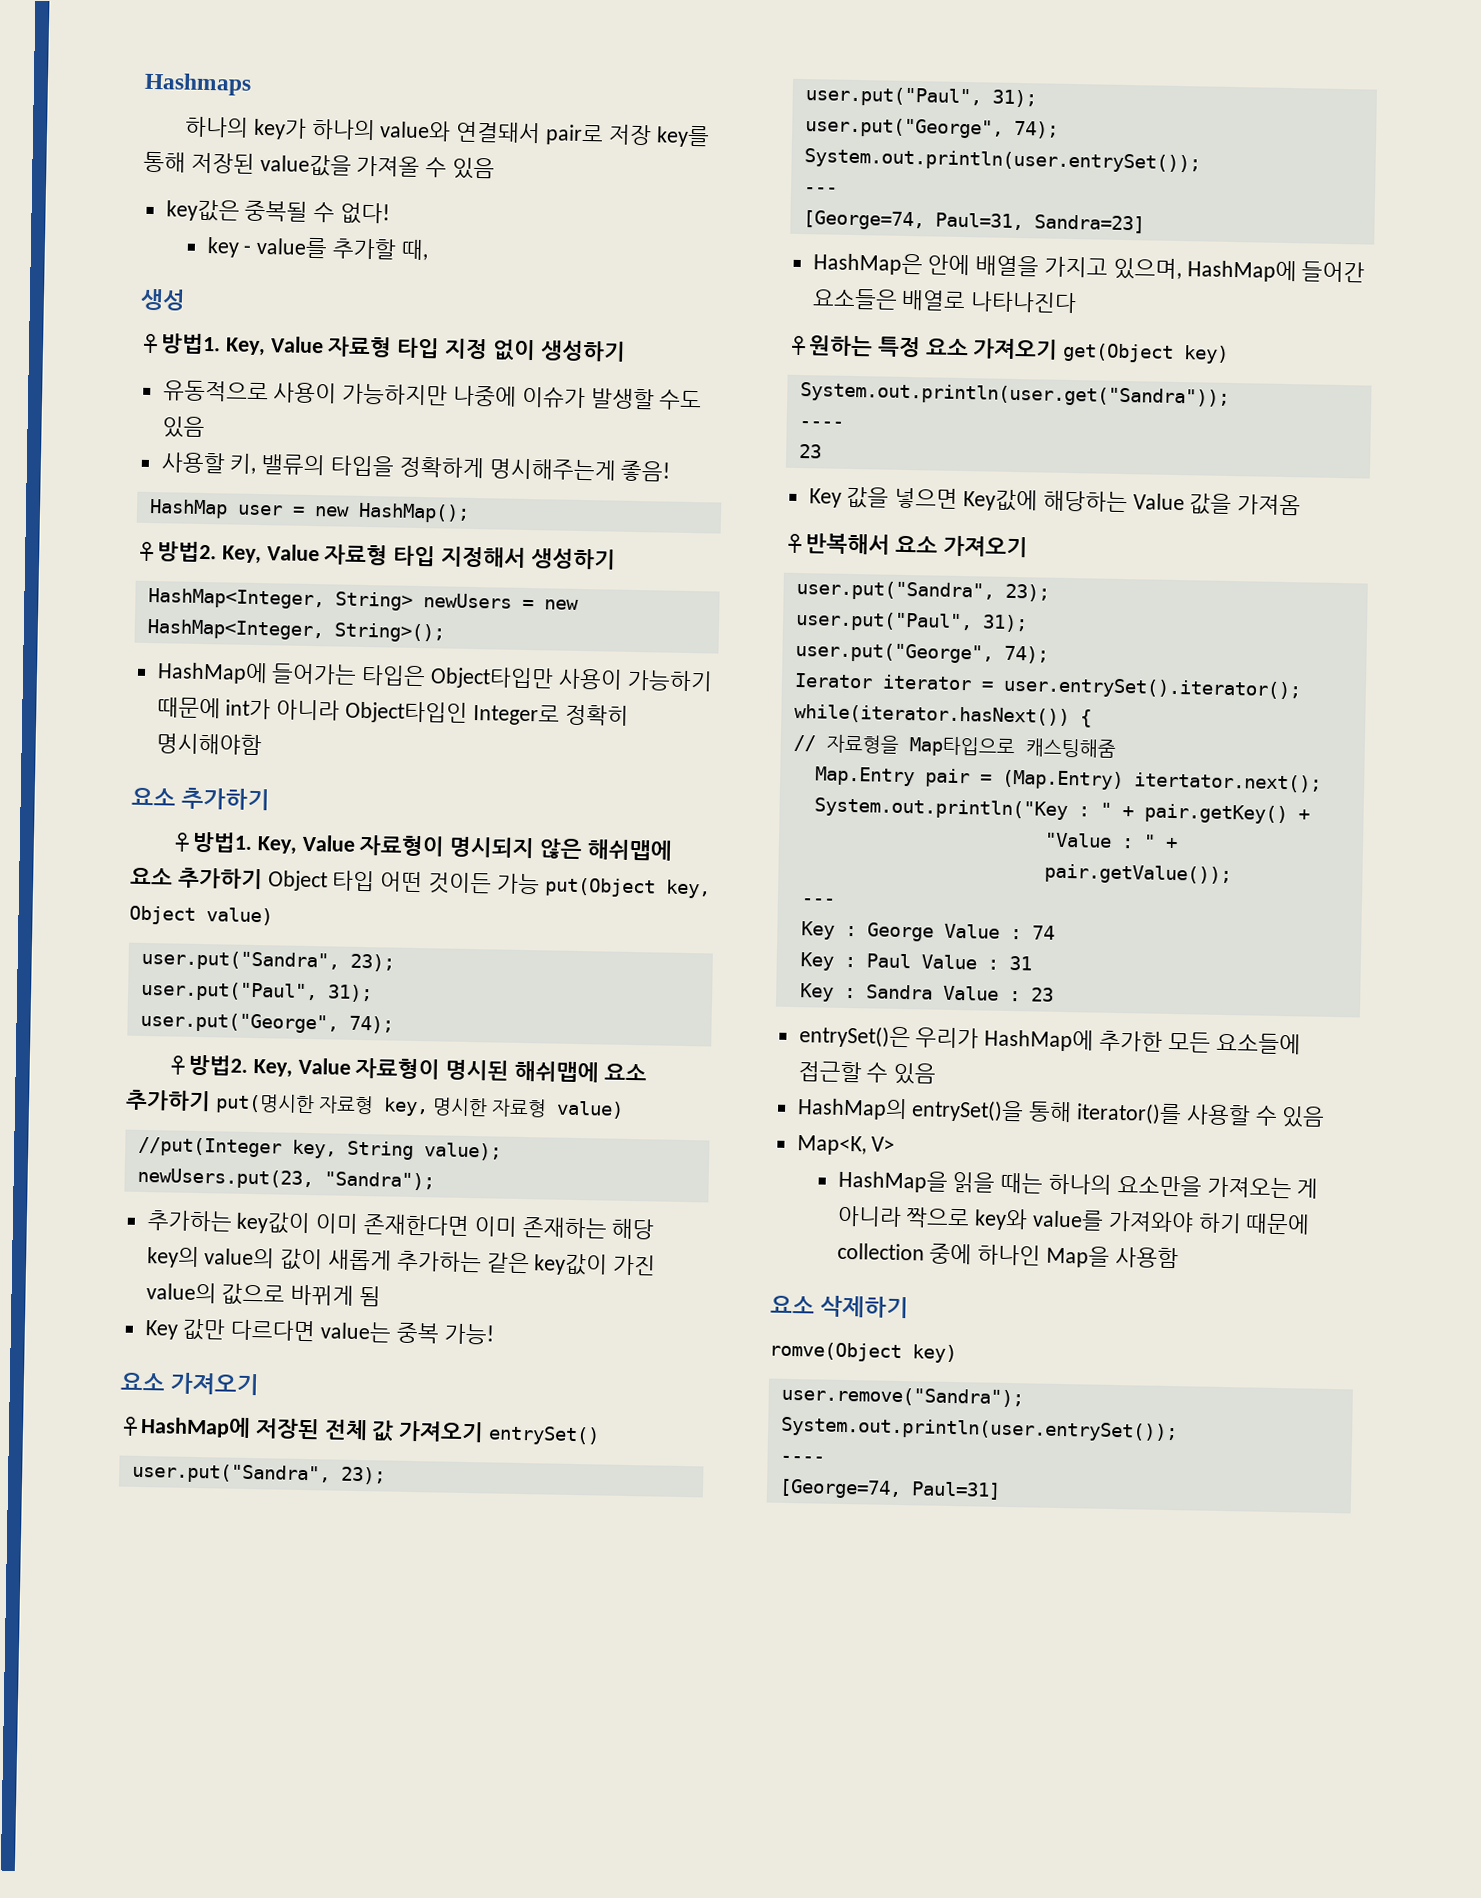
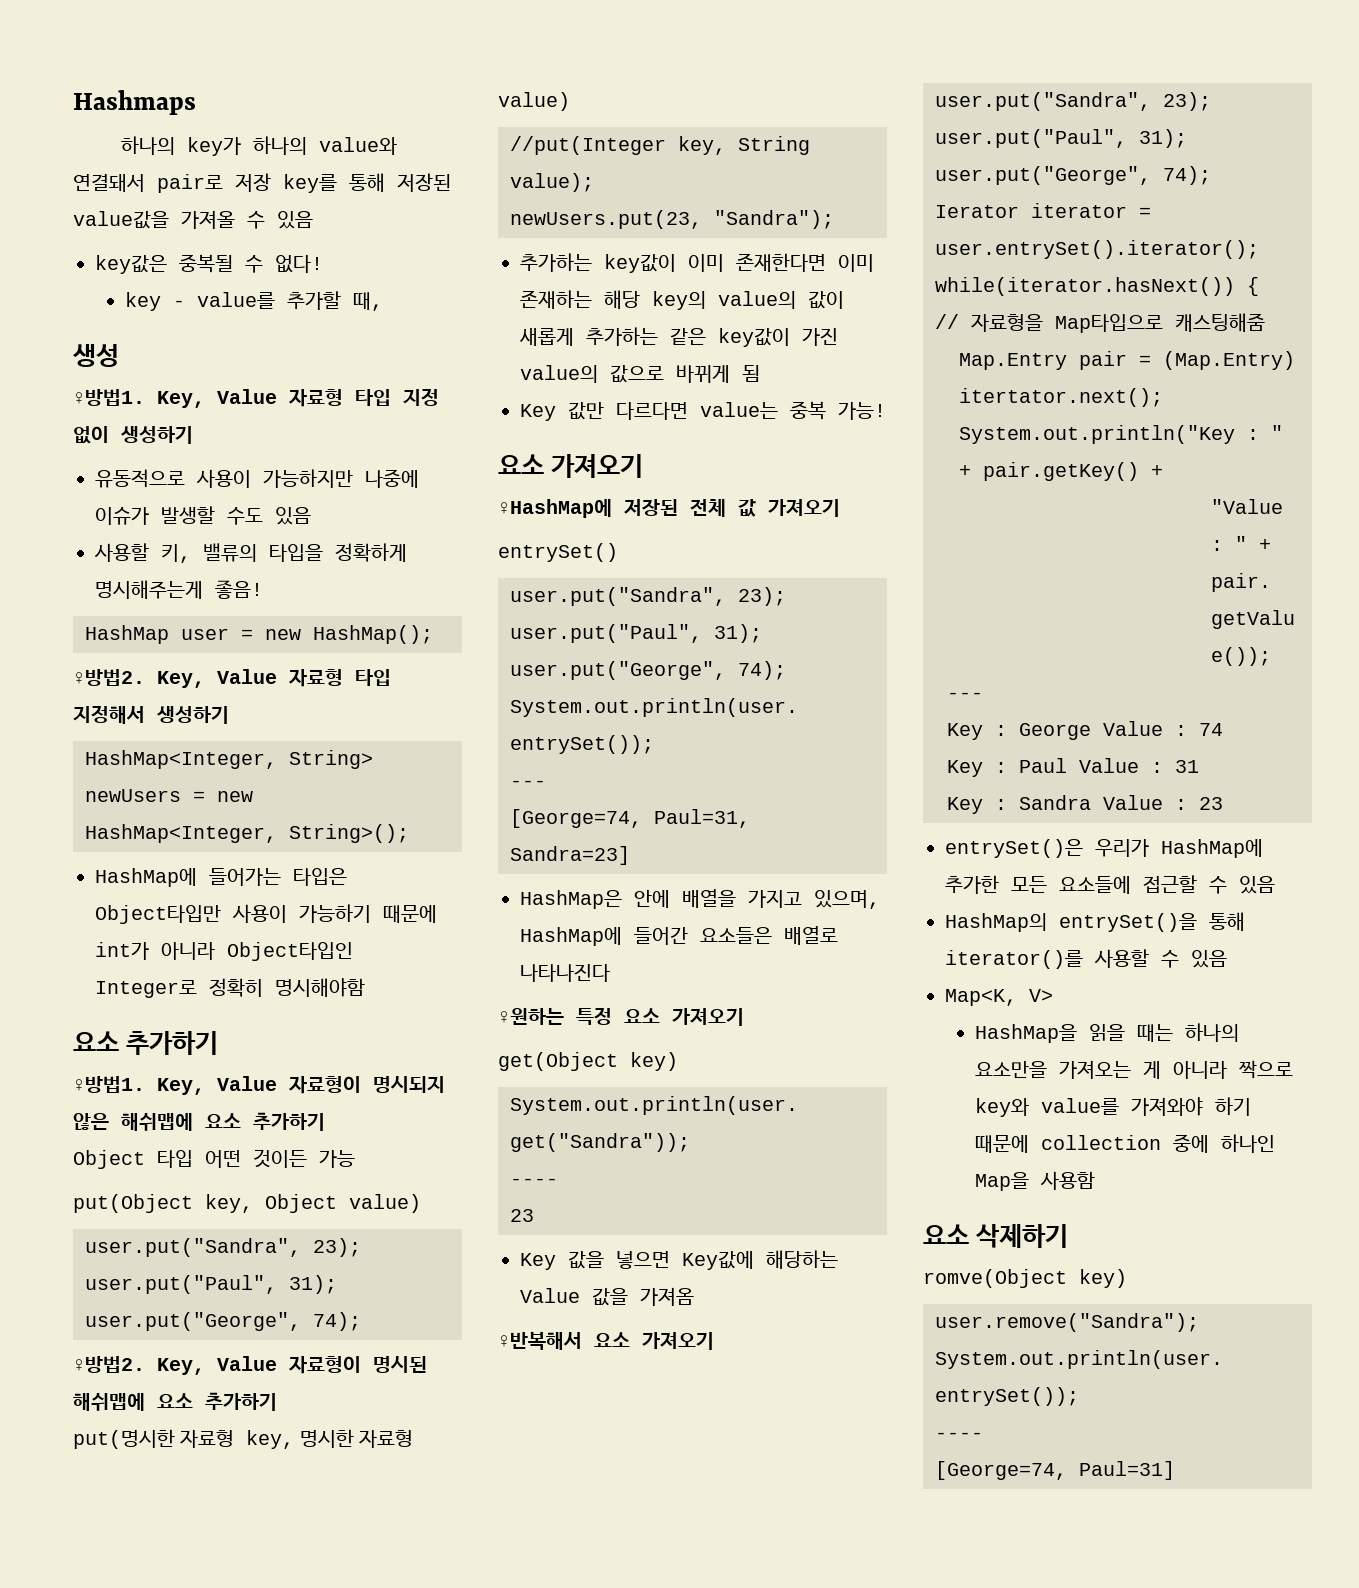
- Key, Value 자료형이 명시되지 않은 해쉬맵에 요소 추가하기 Object 타입 어떤 것이든 가능 put(Object key, Object value)
+ Key, Value 자료형이 명시되지 않은 해쉬맵에 요소 추가하기
+ Object 타입 어떤 것이든 가능
+ put(Object key, Object value)
- Key, Value 자료형이 명시된 해쉬맵에 요소 추가하기 put(명시한 자료형 key, 명시한 자료형 value)
+ Key, Value 자료형이 명시된 해쉬맵에 요소 추가하기
+ put(명시한 자료형 key, 명시한 자료형 value)
- ♀HashMap에 저장된 전체 값 가져오기 entrySet()
+ ♀HashMap에 저장된 전체 값 가져오기
+ entrySet()
- ♀원하는 특정 요소 가져오기 get(Object key)
+ ♀원하는 특정 요소 가져오기
+ get(Object key)

